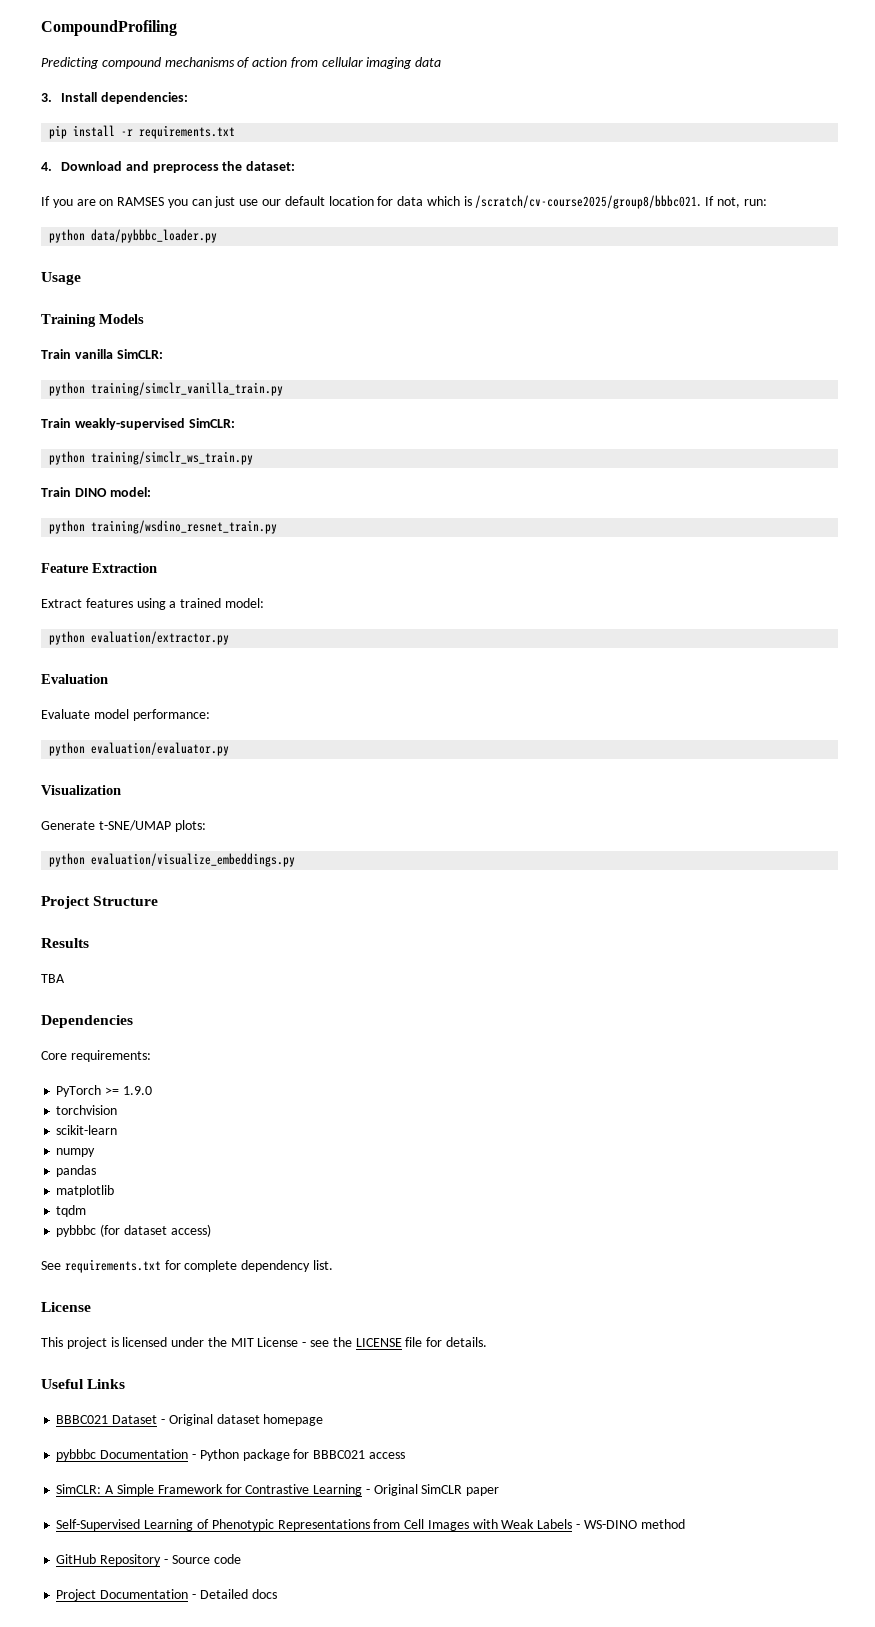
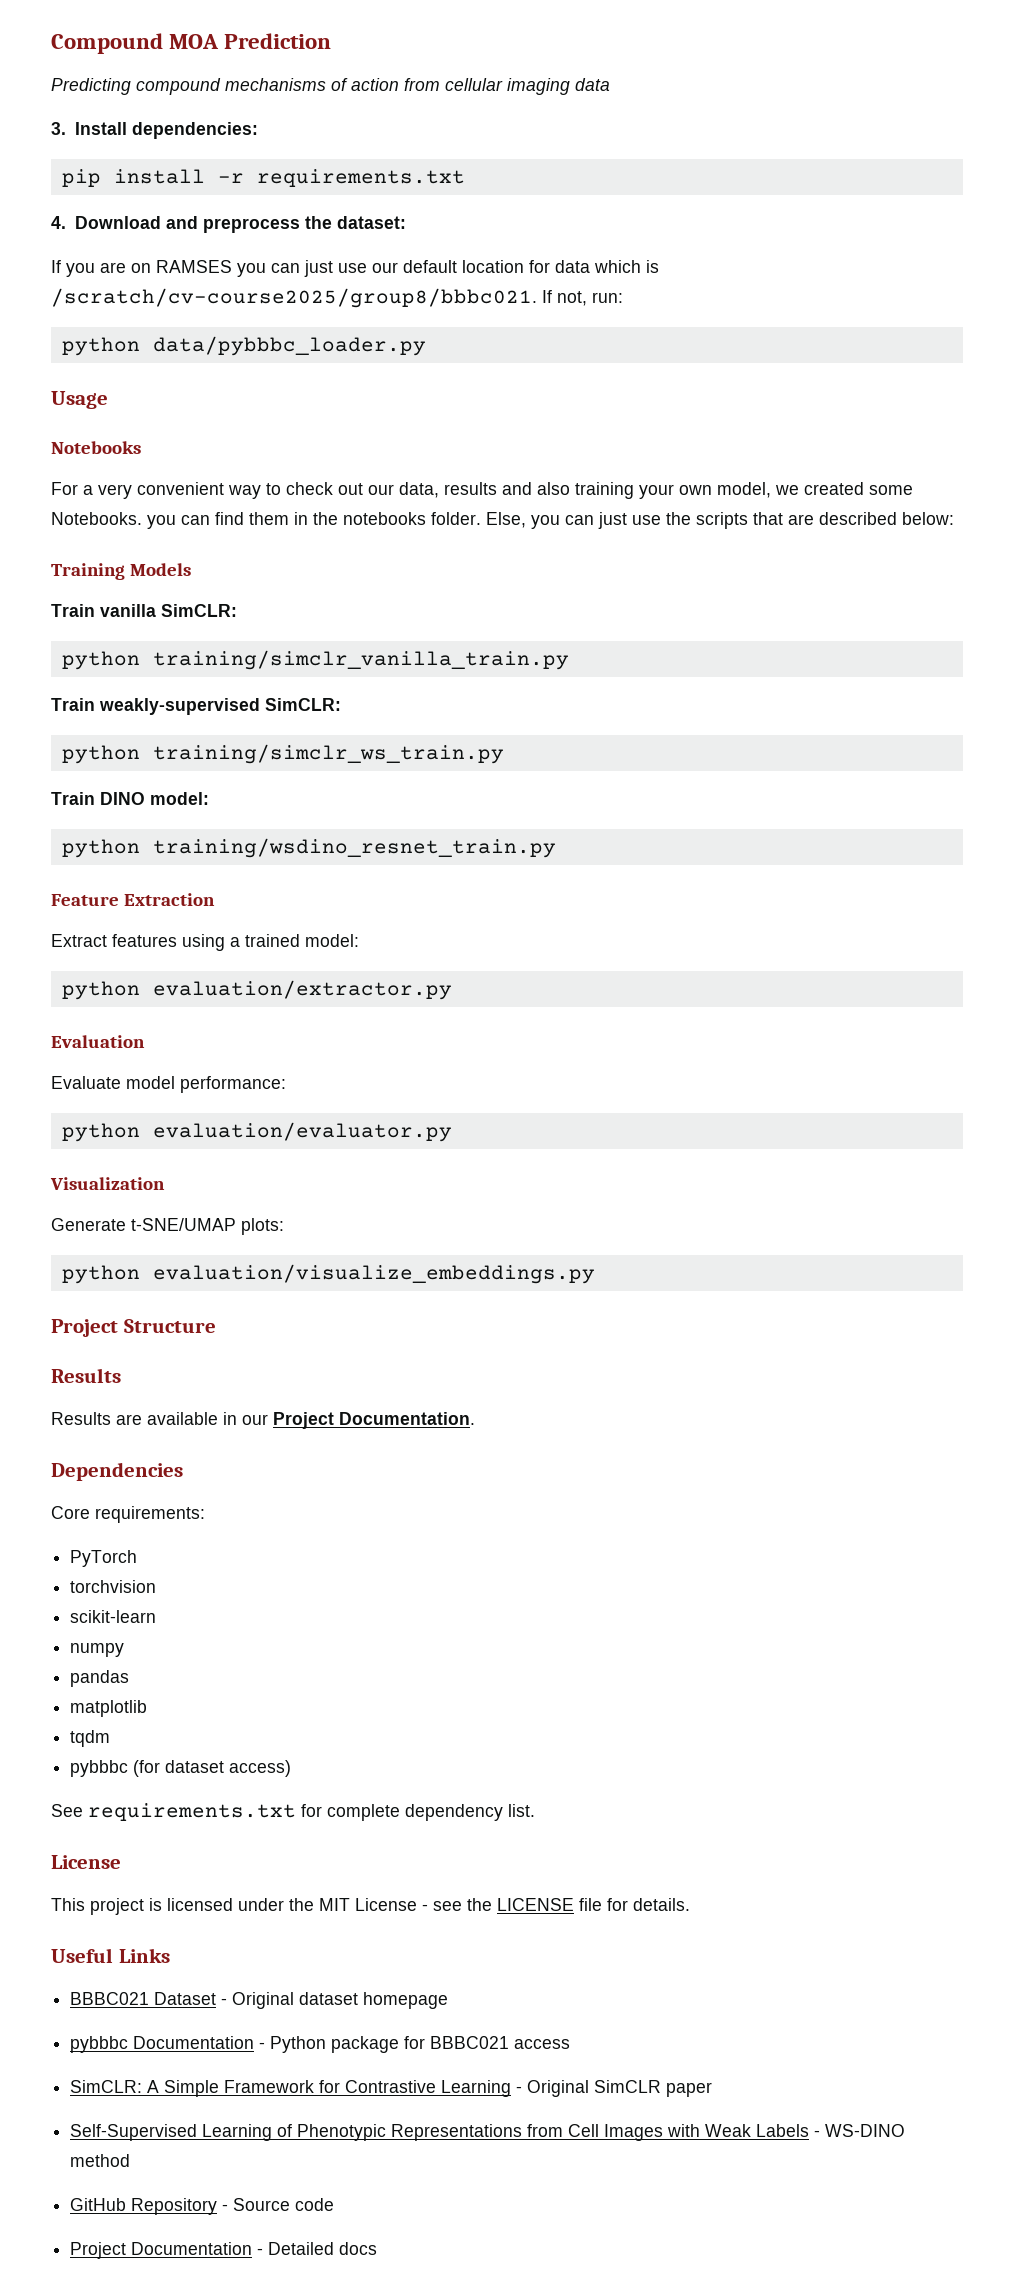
- CompoundProfiling
+ Compound MOA Prediction
+ Notebooks
+ For a very convenient way to check out our data, results and also training your own model, we created some Notebooks. you can find them in the notebooks folder. Else, you can just use the scripts that are described below:
- TBA
+ Results are available in our Project Documentation.
- PyTorch >= 1.9.0
+ PyTorch

